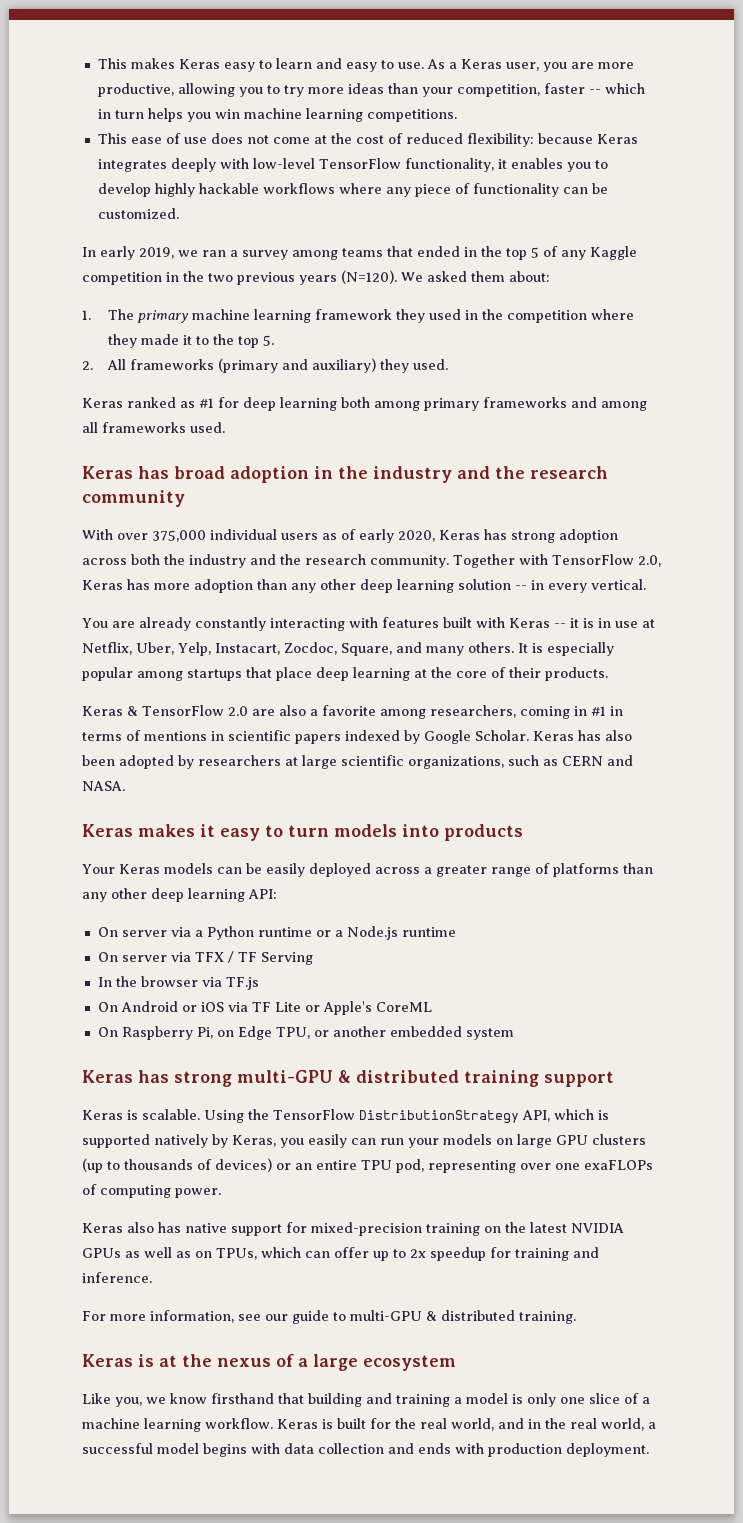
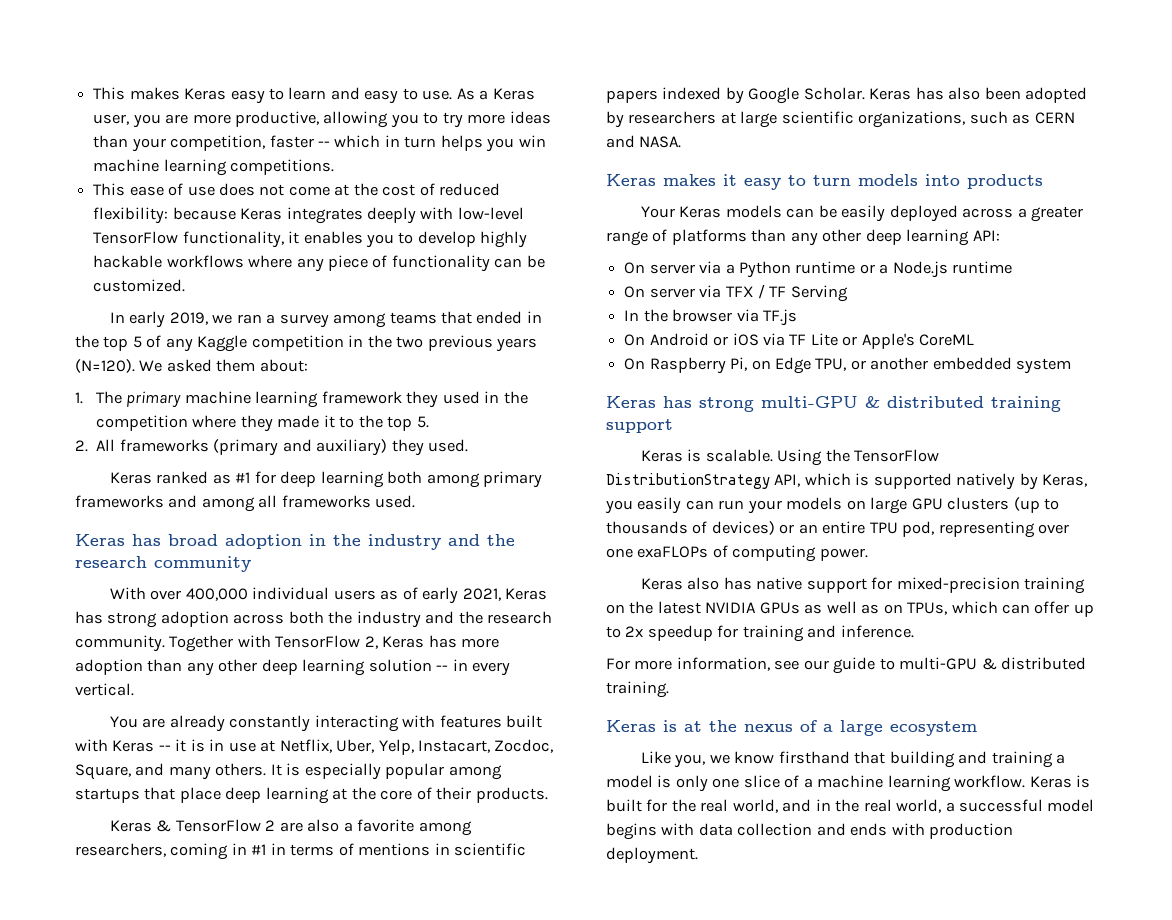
- With over 375,000 individual users as of early 2020, Keras has strong adoption across both the industry and the research community.
+ With over 400,000 individual users as of early 2021, Keras has strong adoption across both the industry and the research community.
- Together with TensorFlow 2.0, Keras has more adoption than any other deep learning solution -- in every vertical.
+ Together with TensorFlow 2, Keras has more adoption than any other deep learning solution -- in every vertical.
- Keras & TensorFlow 2.0 are also a favorite among researchers, coming in #1 in terms of mentions in scientific papers indexed by Google Scholar.
+ Keras & TensorFlow 2 are also a favorite among researchers, coming in #1 in terms of mentions in scientific papers indexed by Google Scholar.

